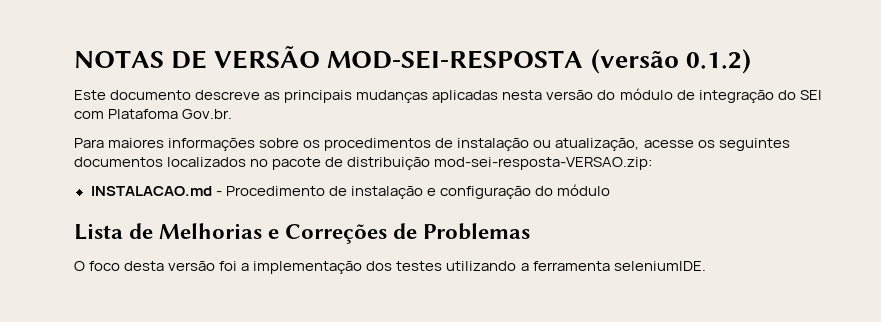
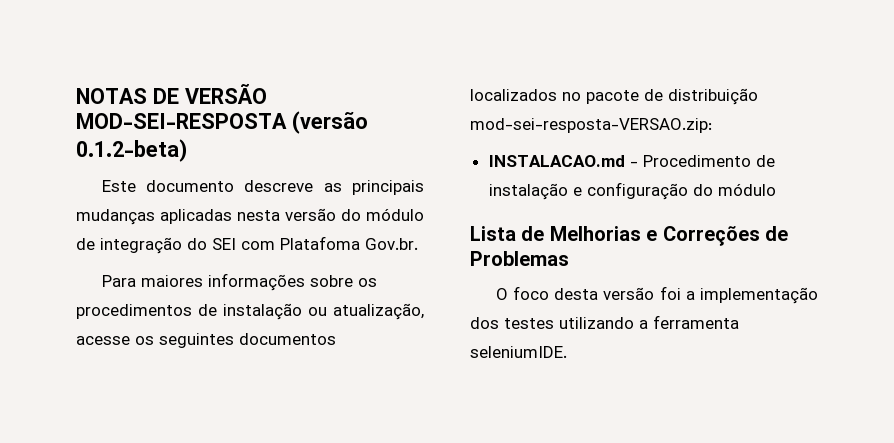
- NOTAS DE VERSÃO MOD-SEI-RESPOSTA (versão 0.1.2)
+ NOTAS DE VERSÃO MOD-SEI-RESPOSTA (versão 0.1.2-beta)

